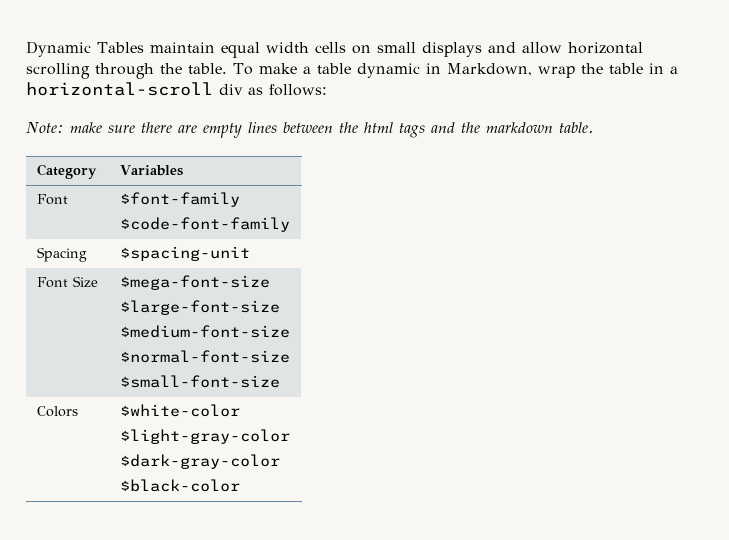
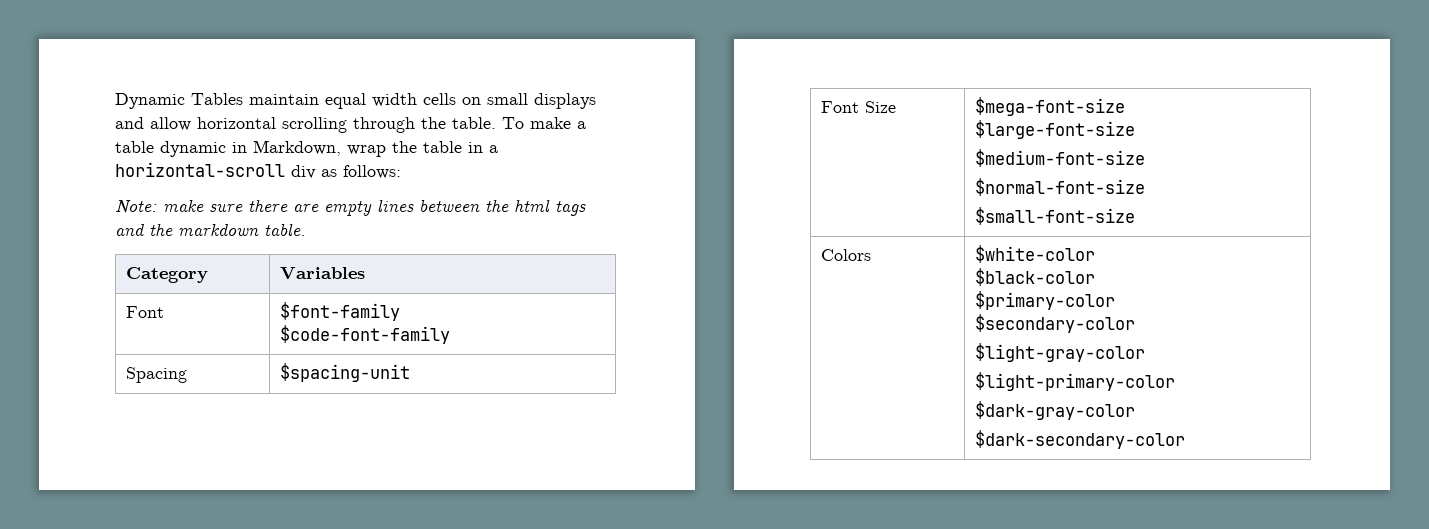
  Colors | $white-color
+ $black-color
+ $primary-color
+ $secondary-color
  $light-gray-color
+ $light-primary-color
  $dark-gray-color
- $black-color
+ $dark-secondary-color

